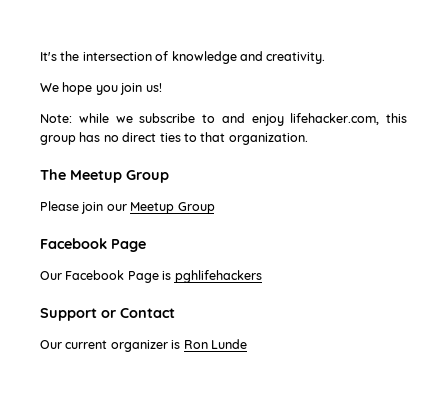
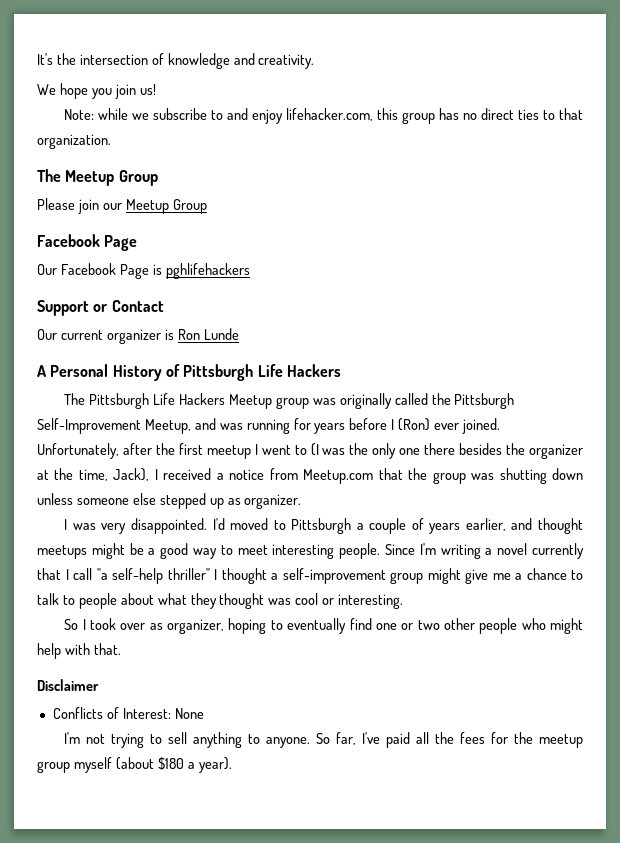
+ A Personal History of Pittsburgh Life Hackers
+ The Pittsburgh Life Hackers Meetup group was originally called the Pittsburgh Self-Improvement Meetup, and was running for years before I (Ron) ever joined. Unfortunately, after the first meetup I went to (I was the only one there besides the organizer at the time, Jack), I received a notice from Meetup.com that the group was shutting down unless someone else stepped up as organizer.
+ I was very disappointed. I'd moved to Pittsburgh a couple of years earlier, and thought meetups might be a good way to meet interesting people. Since I'm writing a novel currently that I call "a self-help thriller" I thought a self-improvement group might give me a chance to talk to people about what they thought was cool or interesting.
+ So I took over as organizer, hoping to eventually find one or two other people who might help with that.
+ Disclaimer
+ Conflicts of Interest: None
+ I'm not trying to sell anything to anyone. So far, I've paid all the fees for the meetup group myself (about $180 a year).

